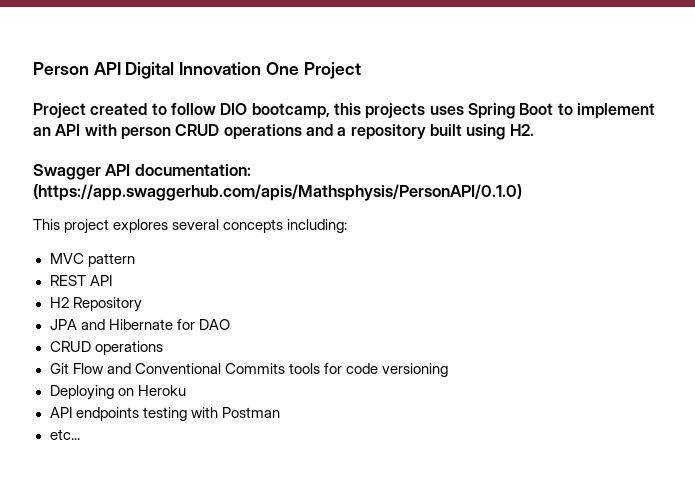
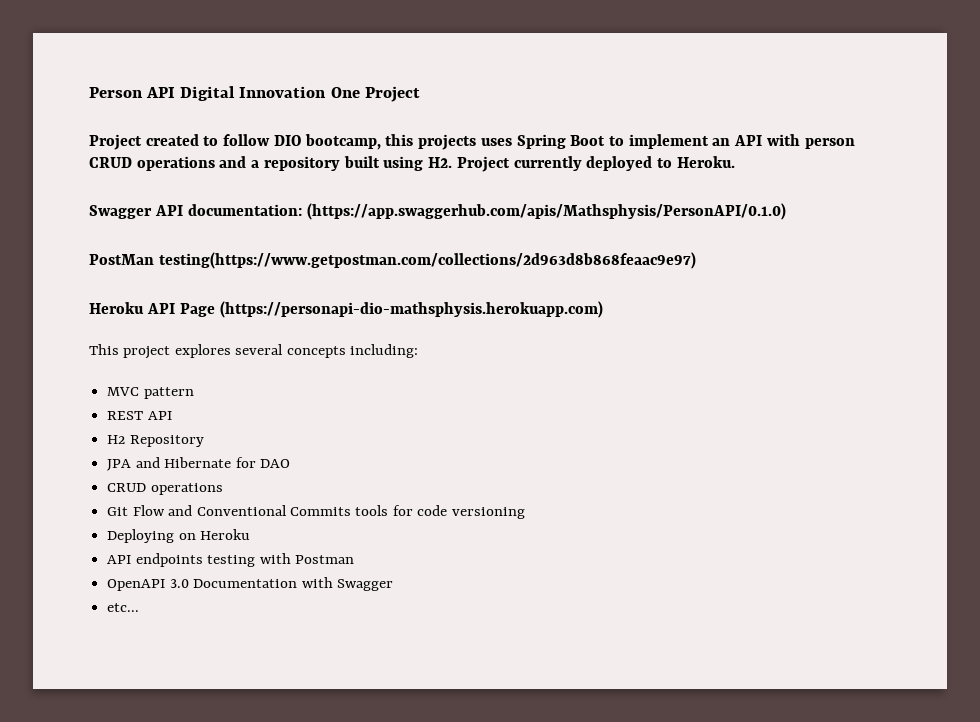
- Project created to follow DIO bootcamp, this projects uses Spring Boot to implement an API with person CRUD operations and a repository built using H2.
+ Project created to follow DIO bootcamp, this projects uses Spring Boot to implement an API with person CRUD operations and a repository built using H2. Project currently deployed to Heroku.
+ PostMan testing(https://www.getpostman.com/collections/2d963d8b868feaac9e97)
+ Heroku API Page (https://personapi-dio-mathsphysis.herokuapp.com)
+ OpenAPI 3.0 Documentation with Swagger

